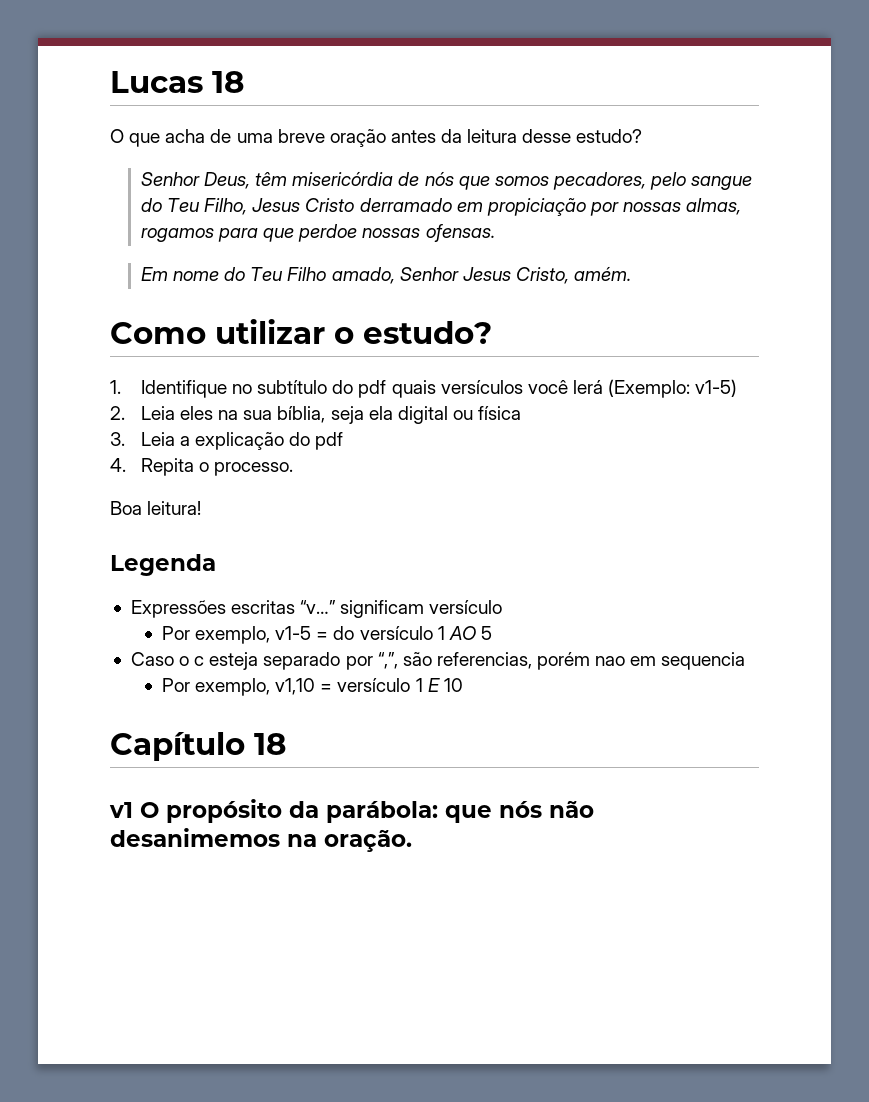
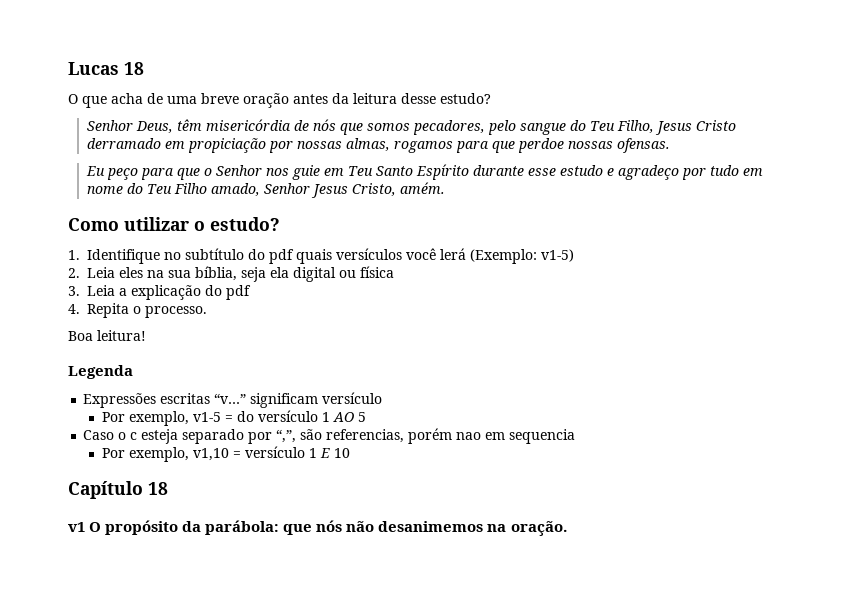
- Em nome do Teu Filho amado, Senhor Jesus Cristo, amém.
+ Eu peço para que o Senhor nos guie em Teu Santo Espírito durante esse estudo e agradeço por tudo em nome do Teu Filho amado, Senhor Jesus Cristo, amém.

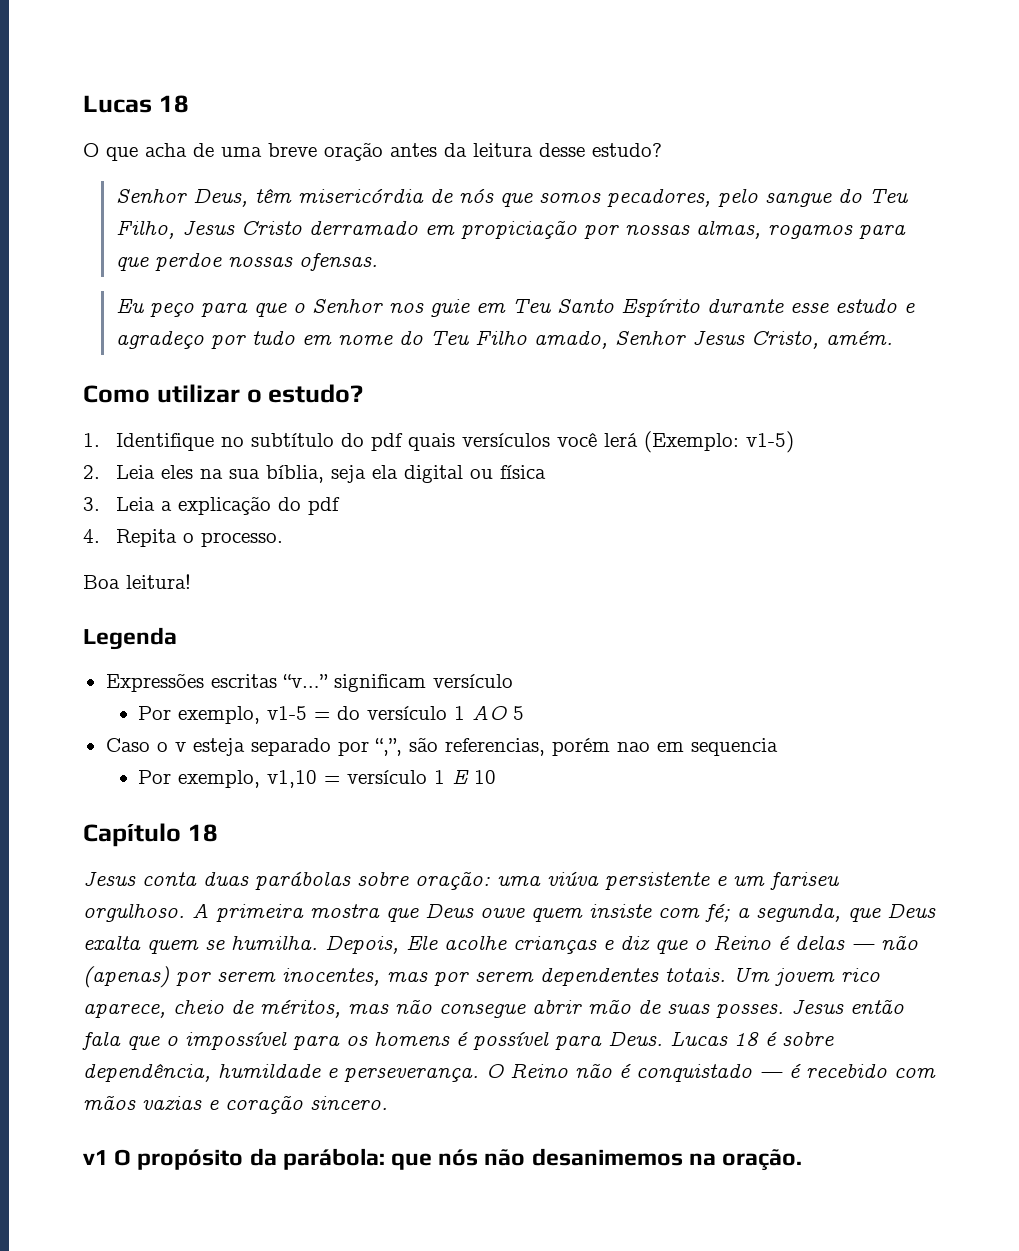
- Caso o c esteja separado por “,”, são referencias, porém nao em sequencia
+ Caso o v esteja separado por “,”, são referencias, porém nao em sequencia
+ Jesus conta duas parábolas sobre oração: uma viúva persistente e um fariseu orgulhoso. A primeira mostra que Deus ouve quem insiste com fé; a segunda, que Deus exalta quem se humilha. Depois, Ele acolhe crianças e diz que o Reino é delas — não (apenas) por serem inocentes, mas por serem dependentes totais. Um jovem rico aparece, cheio de méritos, mas não consegue abrir mão de suas posses. Jesus então fala que o impossível para os homens é possível para Deus. Lucas 18 é sobre dependência, humildade e perseverança. O Reino não é conquistado — é recebido com mãos vazias e coração sincero.

